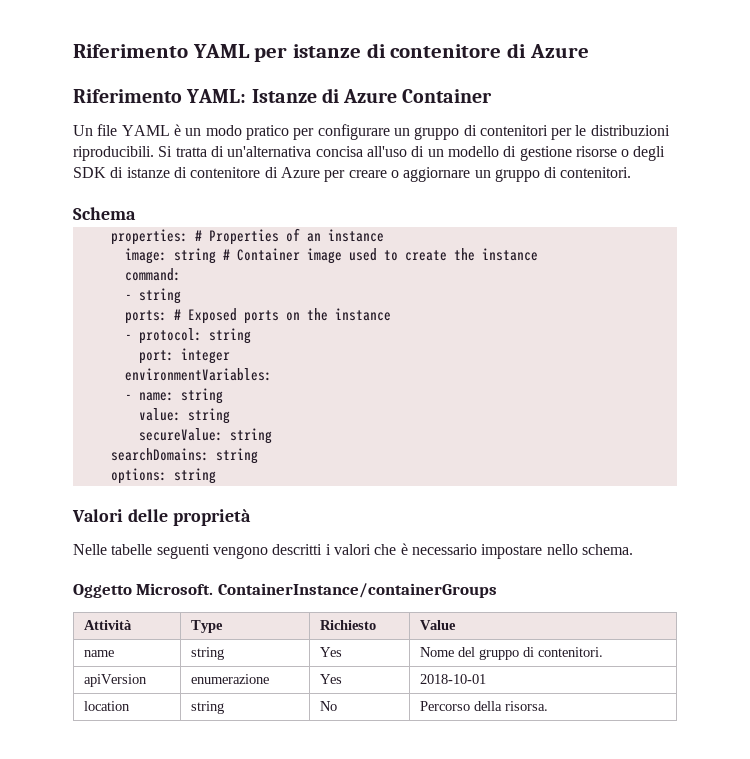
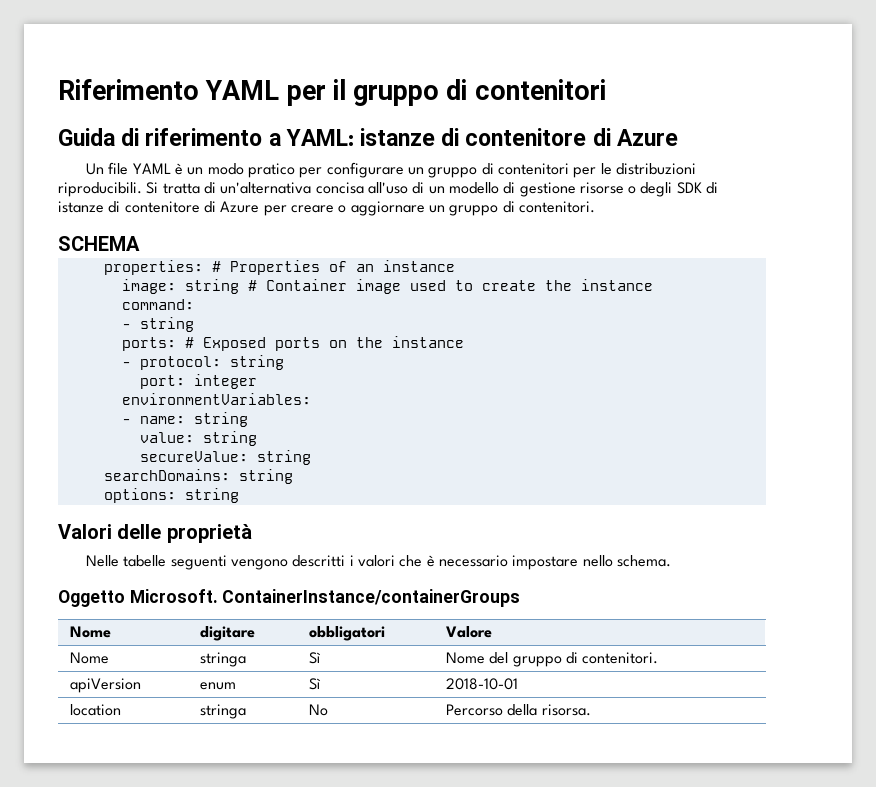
- Riferimento YAML per istanze di contenitore di Azure
- Riferimento YAML: Istanze di Azure Container
+ Riferimento YAML per il gruppo di contenitori
+ Guida di riferimento a YAML: istanze di contenitore di Azure
- Schema
+ SCHEMA
- Attività | Type | Richiesto | Value
- name | string | Yes | Nome del gruppo di contenitori.
+ Nome | digitare | obbligatori | Valore
+ Nome | stringa | Sì | Nome del gruppo di contenitori.
- apiVersion | enumerazione | Yes | 2018-10-01
+ apiVersion | enum | Sì | 2018-10-01
- location | string | No | Percorso della risorsa.
+ location | stringa | No | Percorso della risorsa.

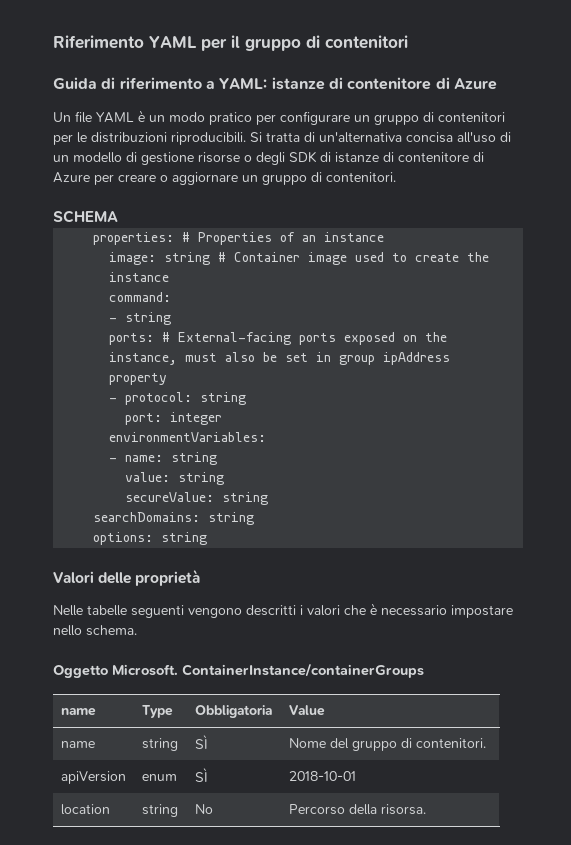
- ports: # Exposed ports on the instance
+ ports: # External-facing ports exposed on the instance, must also be set in group ipAddress property
- Nome | digitare | obbligatori | Valore
- Nome | stringa | Sì | Nome del gruppo di contenitori.
+ name | Type | Obbligatoria | Value
+ name | string | SÌ | Nome del gruppo di contenitori.
- apiVersion | enum | Sì | 2018-10-01
+ apiVersion | enum | SÌ | 2018-10-01
- location | stringa | No | Percorso della risorsa.
+ location | string | No | Percorso della risorsa.

